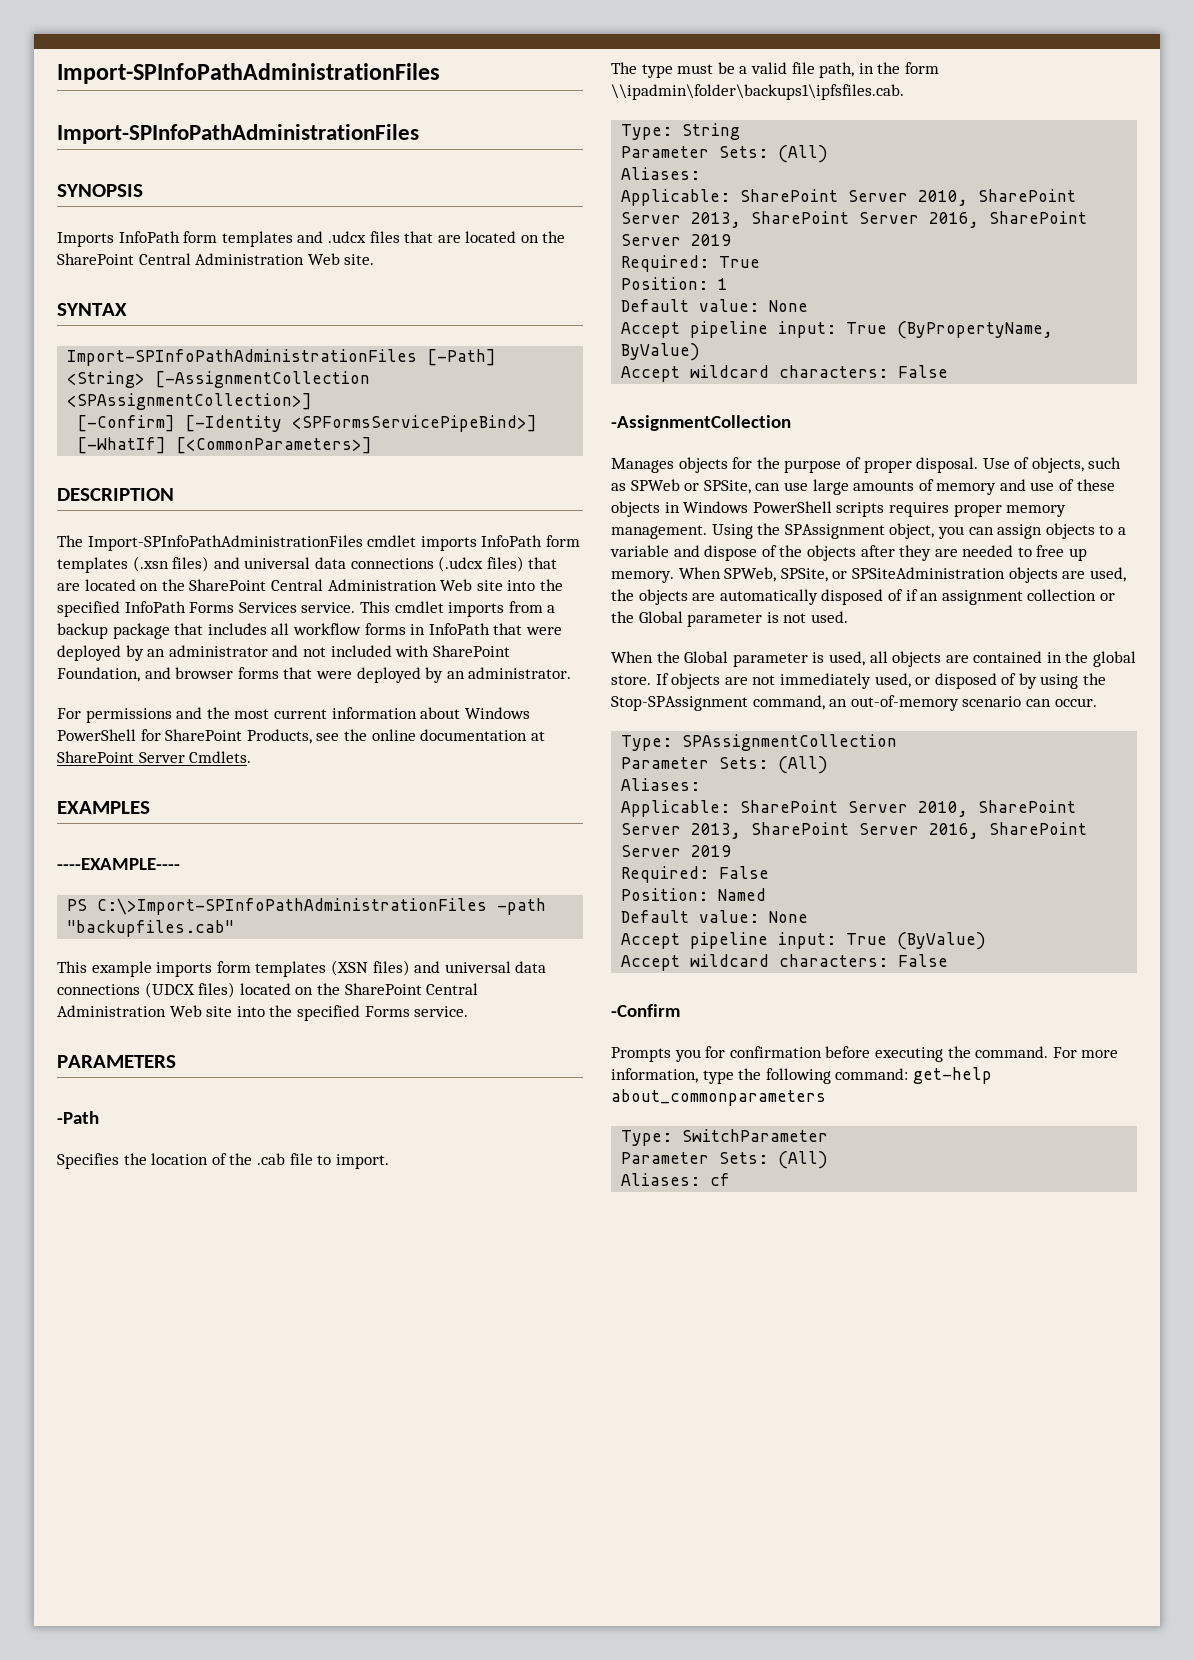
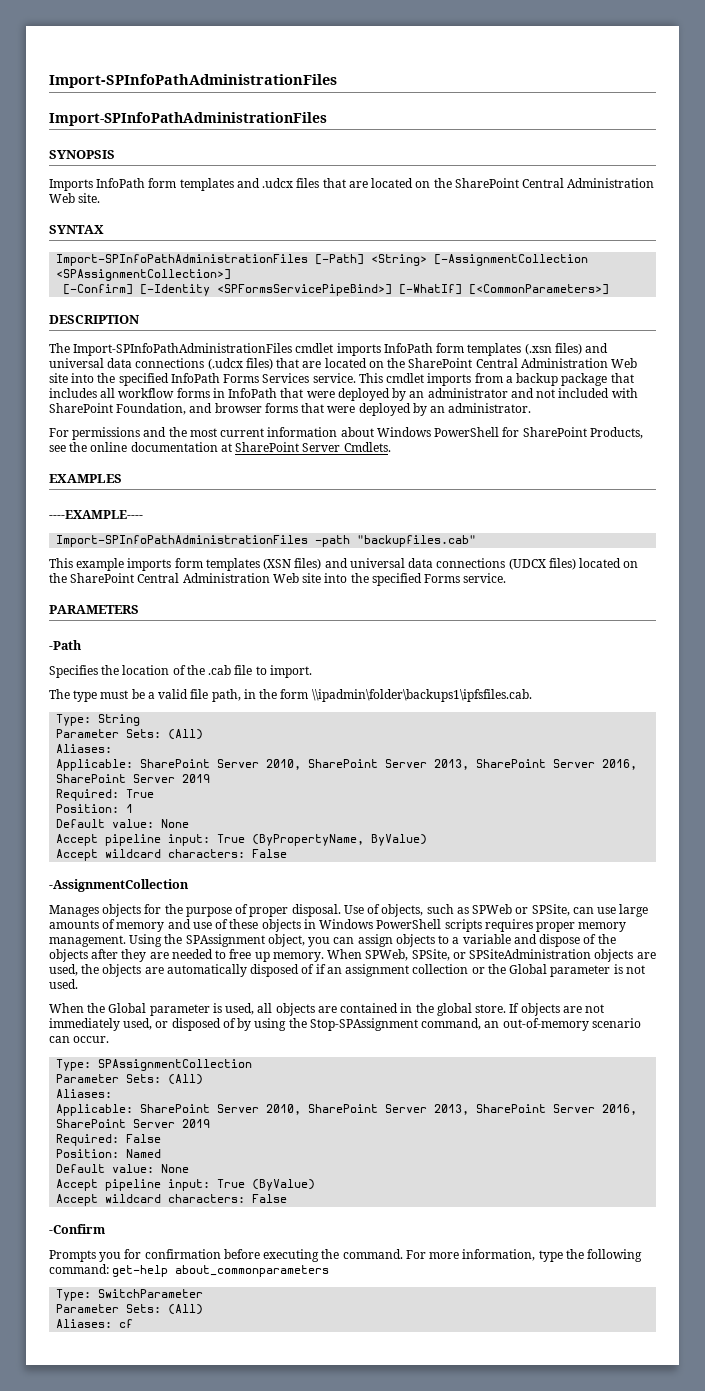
- PS C:\>Import-SPInfoPathAdministrationFiles -path "backupfiles.cab"
+ Import-SPInfoPathAdministrationFiles -path "backupfiles.cab"

